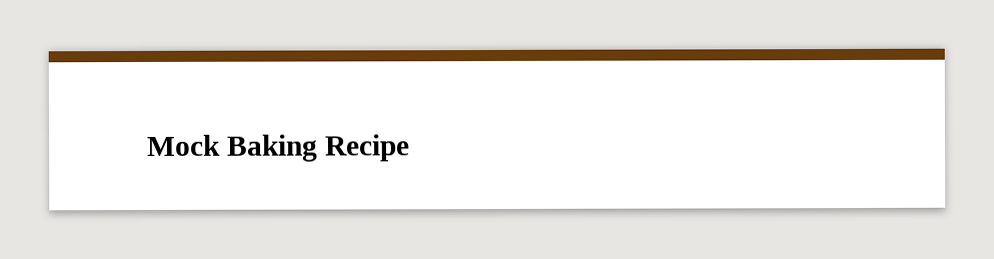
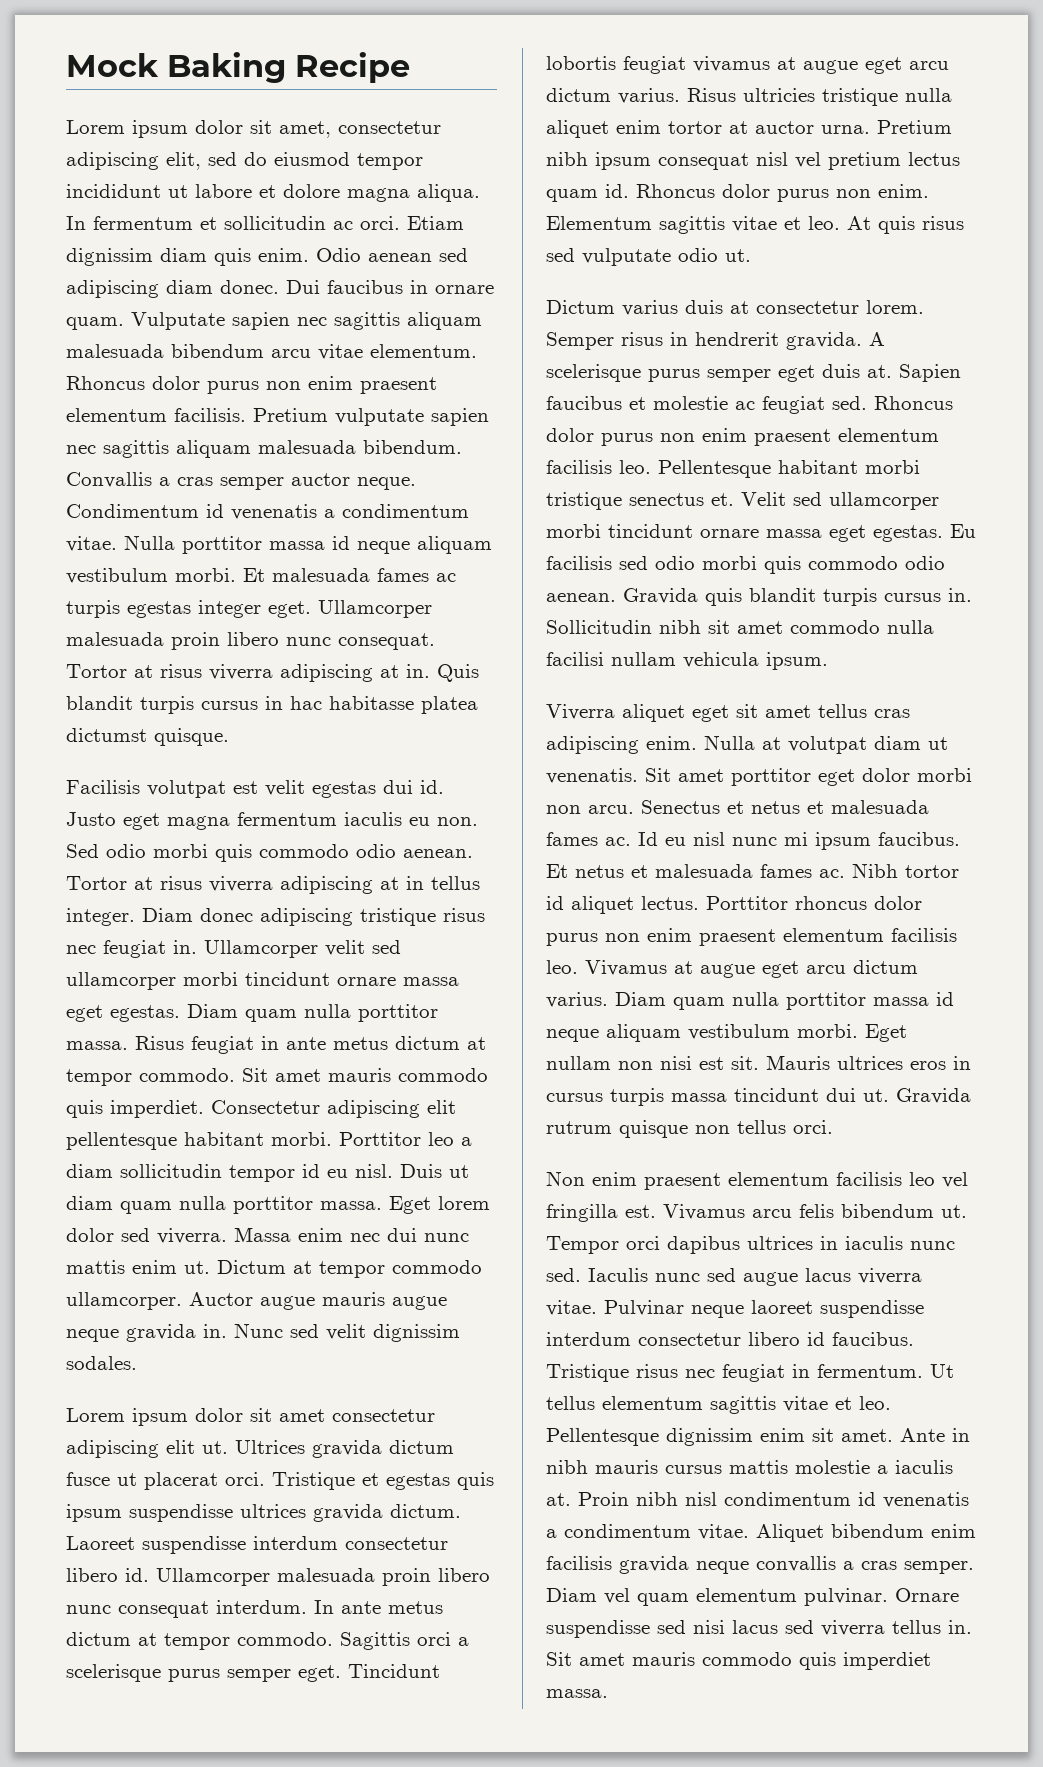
+ Lorem ipsum dolor sit amet, consectetur adipiscing elit, sed do eiusmod tempor incididunt ut labore et dolore magna aliqua. In fermentum et sollicitudin ac orci. Etiam dignissim diam quis enim. Odio aenean sed adipiscing diam donec. Dui faucibus in ornare quam. Vulputate sapien nec sagittis aliquam malesuada bibendum arcu vitae elementum. Rhoncus dolor purus non enim praesent elementum facilisis. Pretium vulputate sapien nec sagittis aliquam malesuada bibendum. Convallis a cras semper auctor neque. Condimentum id venenatis a condimentum vitae. Nulla porttitor massa id neque aliquam vestibulum morbi. Et malesuada fames ac turpis egestas integer eget. Ullamcorper malesuada proin libero nunc consequat. Tortor at risus viverra adipiscing at in. Quis blandit turpis cursus in hac habitasse platea dictumst quisque.
+ Facilisis volutpat est velit egestas dui id. Justo eget magna fermentum iaculis eu non. Sed odio morbi quis commodo odio aenean. Tortor at risus viverra adipiscing at in tellus integer. Diam donec adipiscing tristique risus nec feugiat in. Ullamcorper velit sed ullamcorper morbi tincidunt ornare massa eget egestas. Diam quam nulla porttitor massa. Risus feugiat in ante metus dictum at tempor commodo. Sit amet mauris commodo quis imperdiet. Consectetur adipiscing elit pellentesque habitant morbi. Porttitor leo a diam sollicitudin tempor id eu nisl. Duis ut diam quam nulla porttitor massa. Eget lorem dolor sed viverra. Massa enim nec dui nunc mattis enim ut. Dictum at tempor commodo ullamcorper. Auctor augue mauris augue neque gravida in. Nunc sed velit dignissim sodales.
+ Lorem ipsum dolor sit amet consectetur adipiscing elit ut. Ultrices gravida dictum fusce ut placerat orci. Tristique et egestas quis ipsum suspendisse ultrices gravida dictum. Laoreet suspendisse interdum consectetur libero id. Ullamcorper malesuada proin libero nunc consequat interdum. In ante metus dictum at tempor commodo. Sagittis orci a scelerisque purus semper eget. Tincidunt lobortis feugiat vivamus at augue eget arcu dictum varius. Risus ultricies tristique nulla aliquet enim tortor at auctor urna. Pretium nibh ipsum consequat nisl vel pretium lectus quam id. Rhoncus dolor purus non enim. Elementum sagittis vitae et leo. At quis risus sed vulputate odio ut.
+ Dictum varius duis at consectetur lorem. Semper risus in hendrerit gravida. A scelerisque purus semper eget duis at. Sapien faucibus et molestie ac feugiat sed. Rhoncus dolor purus non enim praesent elementum facilisis leo. Pellentesque habitant morbi tristique senectus et. Velit sed ullamcorper morbi tincidunt ornare massa eget egestas. Eu facilisis sed odio morbi quis commodo odio aenean. Gravida quis blandit turpis cursus in. Sollicitudin nibh sit amet commodo nulla facilisi nullam vehicula ipsum.
+ Viverra aliquet eget sit amet tellus cras adipiscing enim. Nulla at volutpat diam ut venenatis. Sit amet porttitor eget dolor morbi non arcu. Senectus et netus et malesuada fames ac. Id eu nisl nunc mi ipsum faucibus. Et netus et malesuada fames ac. Nibh tortor id aliquet lectus. Porttitor rhoncus dolor purus non enim praesent elementum facilisis leo. Vivamus at augue eget arcu dictum varius. Diam quam nulla porttitor massa id neque aliquam vestibulum morbi. Eget nullam non nisi est sit. Mauris ultrices eros in cursus turpis massa tincidunt dui ut. Gravida rutrum quisque non tellus orci.
+ Non enim praesent elementum facilisis leo vel fringilla est. Vivamus arcu felis bibendum ut. Tempor orci dapibus ultrices in iaculis nunc sed. Iaculis nunc sed augue lacus viverra vitae. Pulvinar neque laoreet suspendisse interdum consectetur libero id faucibus. Tristique risus nec feugiat in fermentum. Ut tellus elementum sagittis vitae et leo. Pellentesque dignissim enim sit amet. Ante in nibh mauris cursus mattis molestie a iaculis at. Proin nibh nisl condimentum id venenatis a condimentum vitae. Aliquet bibendum enim facilisis gravida neque convallis a cras semper. Diam vel quam elementum pulvinar. Ornare suspendisse sed nisi lacus sed viverra tellus in. Sit amet mauris commodo quis imperdiet massa.

